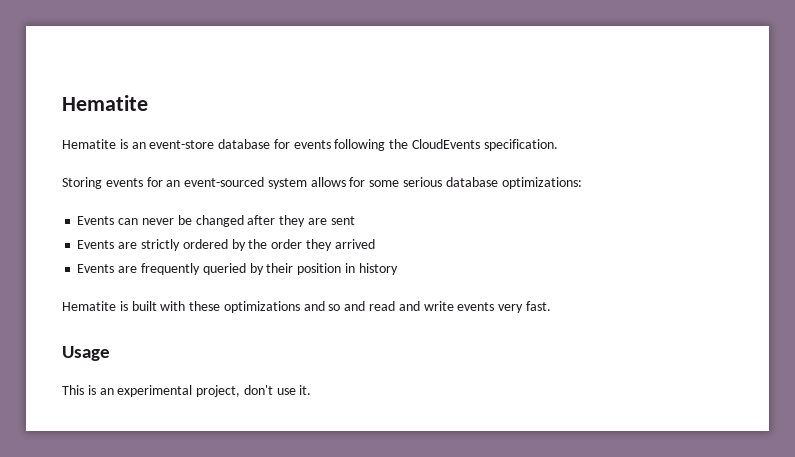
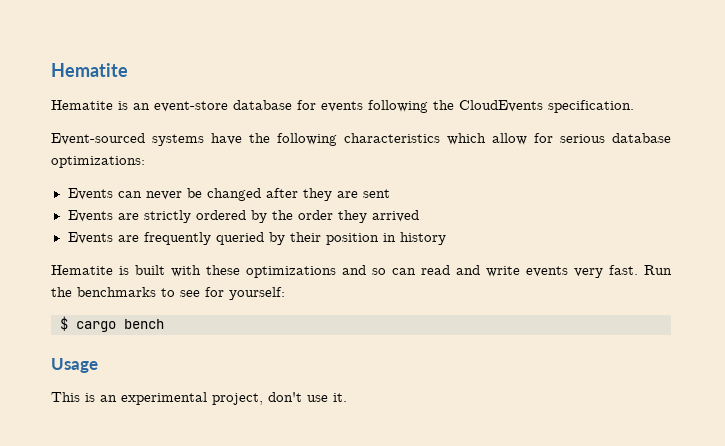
- Storing events for an event-sourced system allows for some serious database optimizations:
+ Event-sourced systems have the following characteristics which allow for serious database optimizations:
- Hematite is built with these optimizations and so and read and write events very fast.
+ Hematite is built with these optimizations and so can read and write events very fast. Run the benchmarks to see for yourself:
+ $ cargo bench

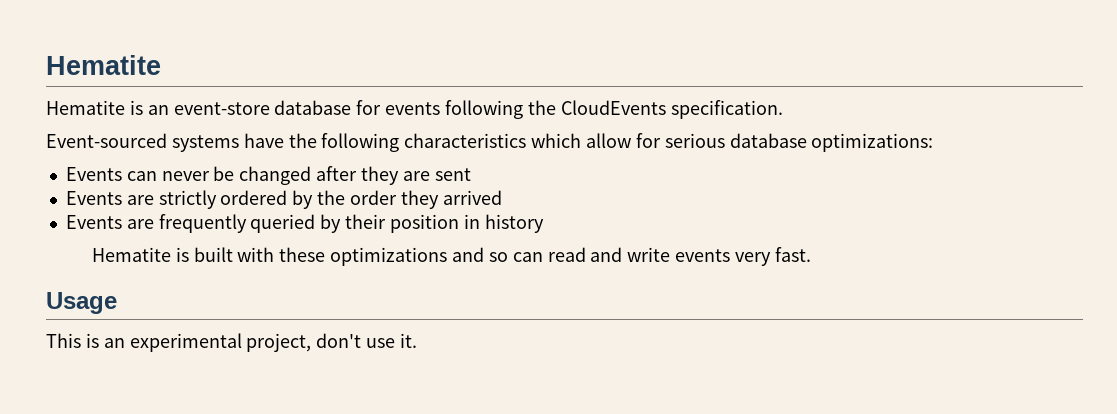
- Run the benchmarks to see for yourself:
- $ cargo bench

